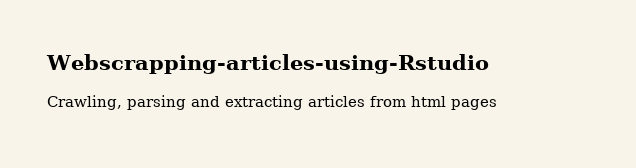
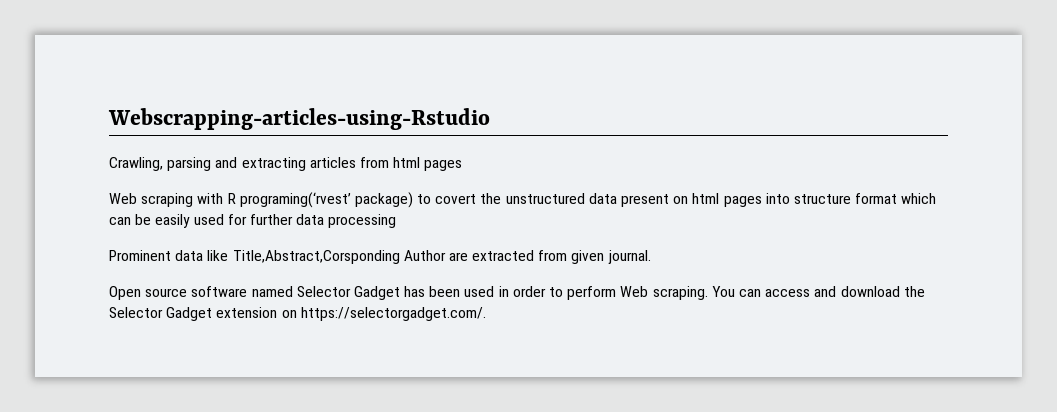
+ Web scraping with R programing(‘rvest’ package) to covert the unstructured data present on html pages into structure format which can be easily used for further data processing
+ Prominent data like Title,Abstract,Corsponding Author are extracted from given journal.
+ Open source software named Selector Gadget has been used in order to perform Web scraping. You can access and download the Selector Gadget extension on https://selectorgadget.com/.

